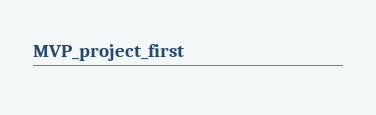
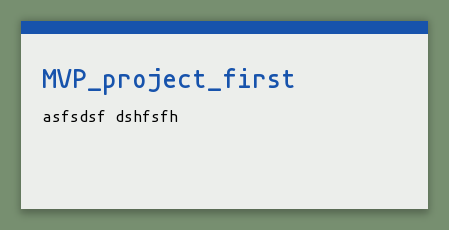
+ asfsdsf dshfsfh

